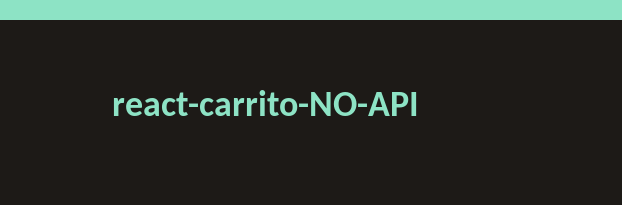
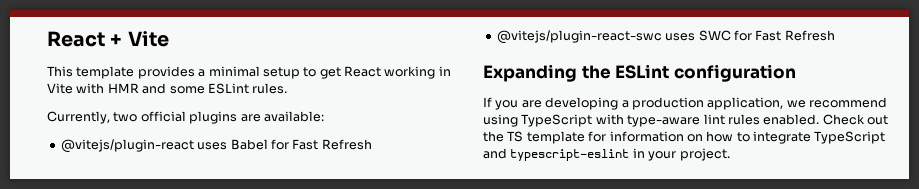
- react-carrito-NO-API
+ React + Vite
+ This template provides a minimal setup to get React working in Vite with HMR and some ESLint rules.
+ Currently, two official plugins are available:
+ @vitejs/plugin-react uses Babel for Fast Refresh
+ @vitejs/plugin-react-swc uses SWC for Fast Refresh
+ Expanding the ESLint configuration
+ If you are developing a production application, we recommend using TypeScript with type-aware lint rules enabled. Check out the TS template for information on how to integrate TypeScript and typescript-eslint in your project.

